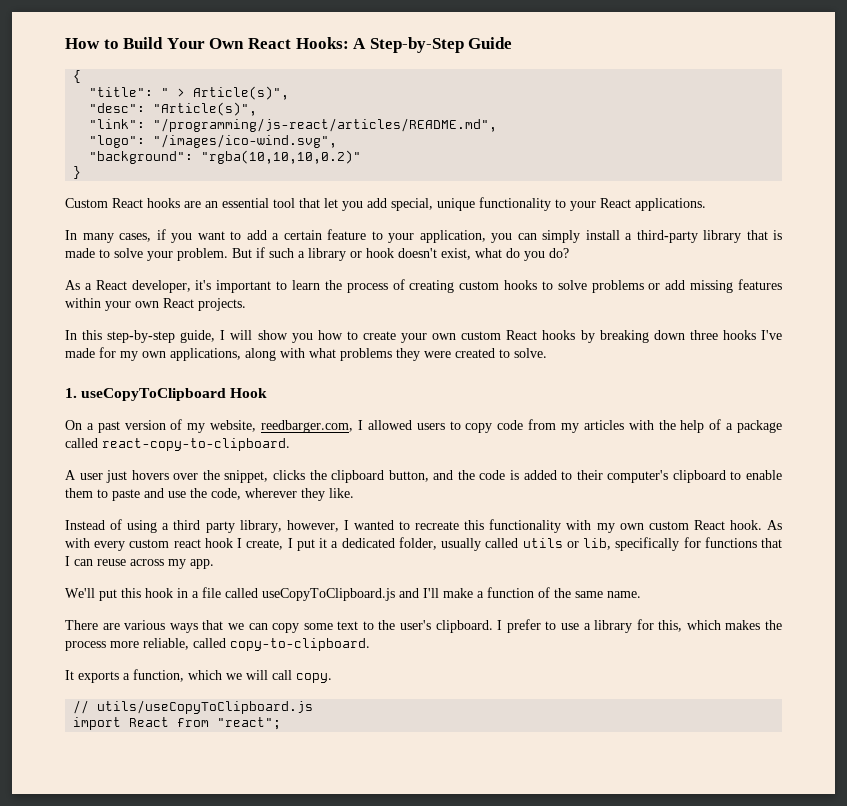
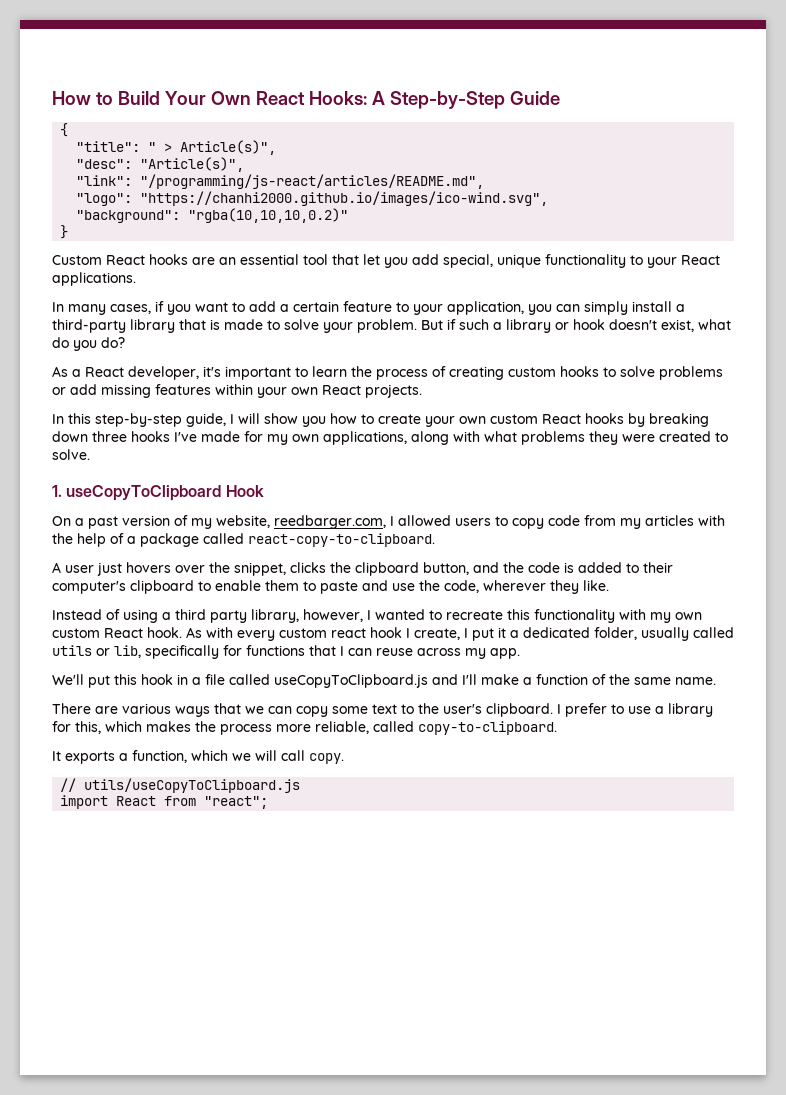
- "logo": "/images/ico-wind.svg",
+ "logo": "https://chanhi2000.github.io/images/ico-wind.svg",

